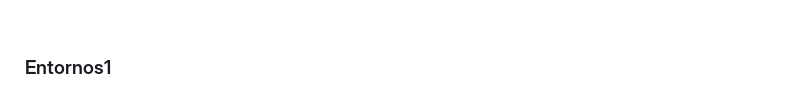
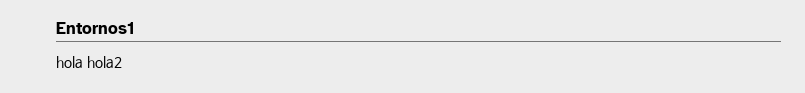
+ hola hola2

